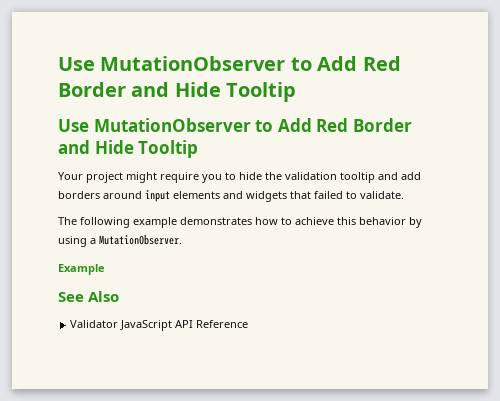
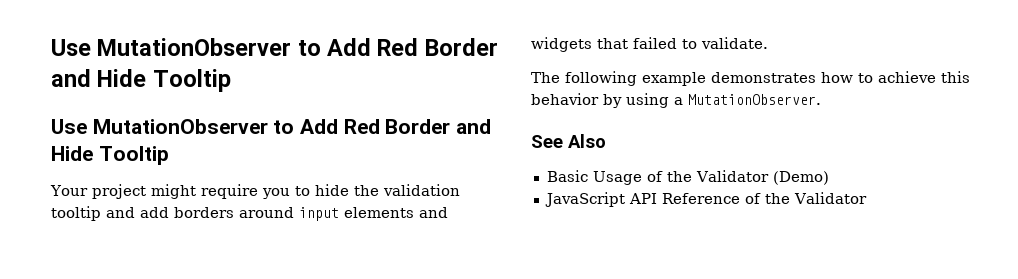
- Example
- Validator JavaScript API Reference
+ Basic Usage of the Validator (Demo)
+ JavaScript API Reference of the Validator

